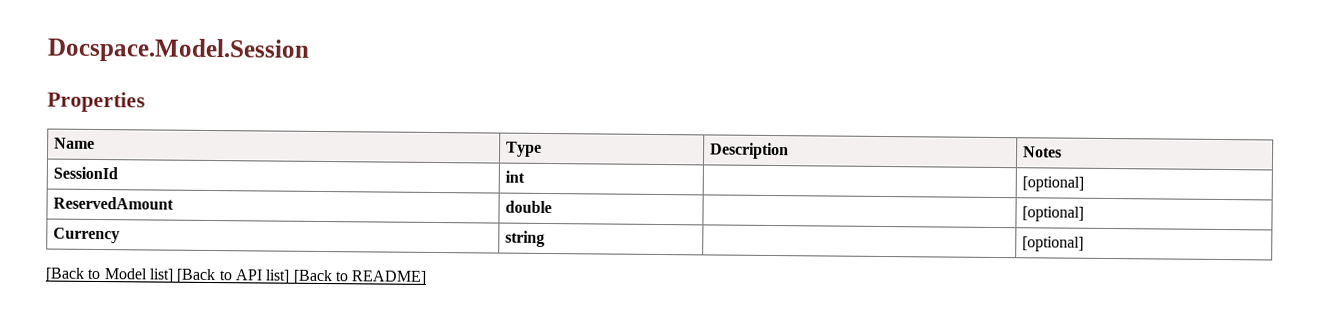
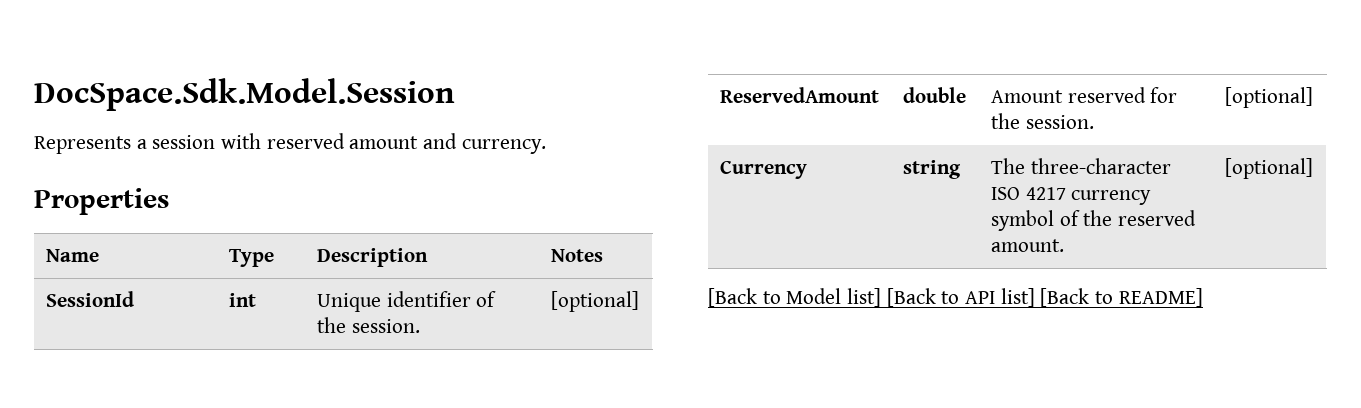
- Docspace.Model.Session
+ DocSpace.Sdk.Model.Session
+ Represents a session with reserved amount and currency.
- SessionId | int | | [optional]
- ReservedAmount | double | | [optional]
- Currency | string | | [optional]
+ SessionId | int | Unique identifier of the session. | [optional]
+ ReservedAmount | double | Amount reserved for the session. | [optional]
+ Currency | string | The three-character ISO 4217 currency symbol of the reserved amount. | [optional]

